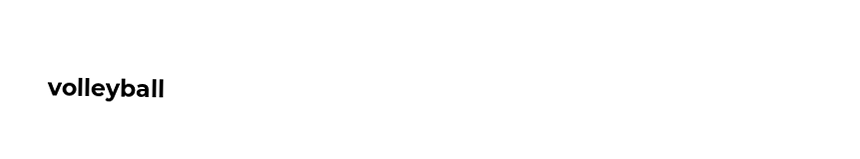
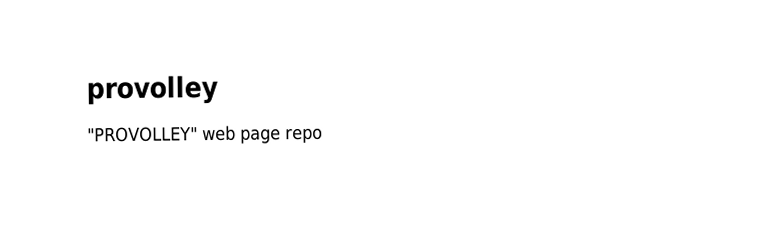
- volleyball
+ provolley
+ "PROVOLLEY" web page repo

